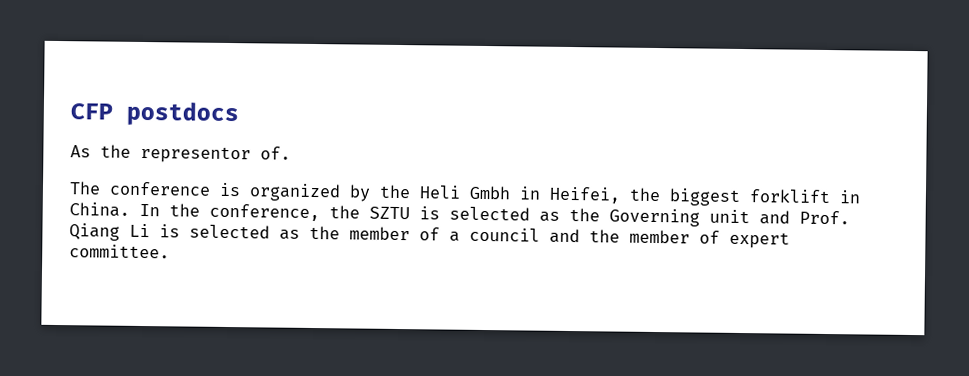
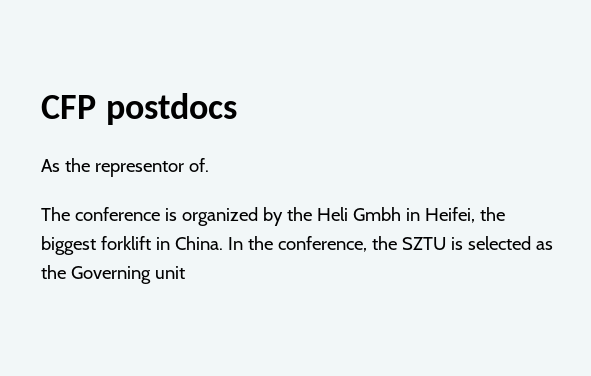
- In the conference, the SZTU is selected as the Governing unit and Prof. Qiang Li is selected as the member of a council and the member of expert committee.
+ In the conference, the SZTU is selected as the Governing unit

